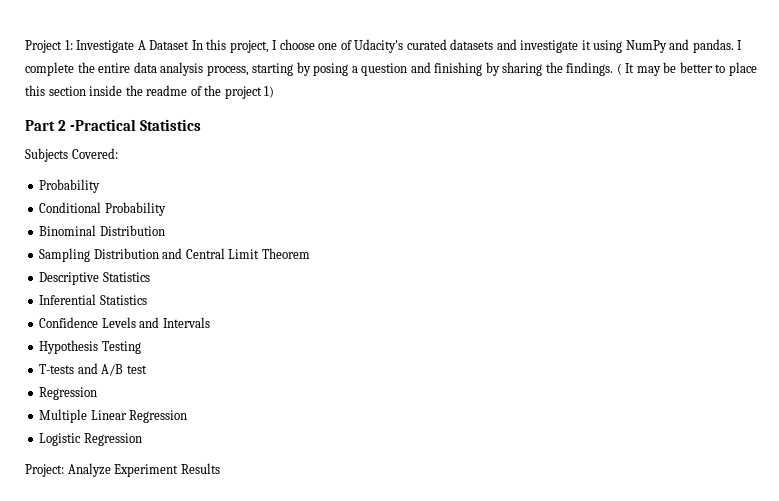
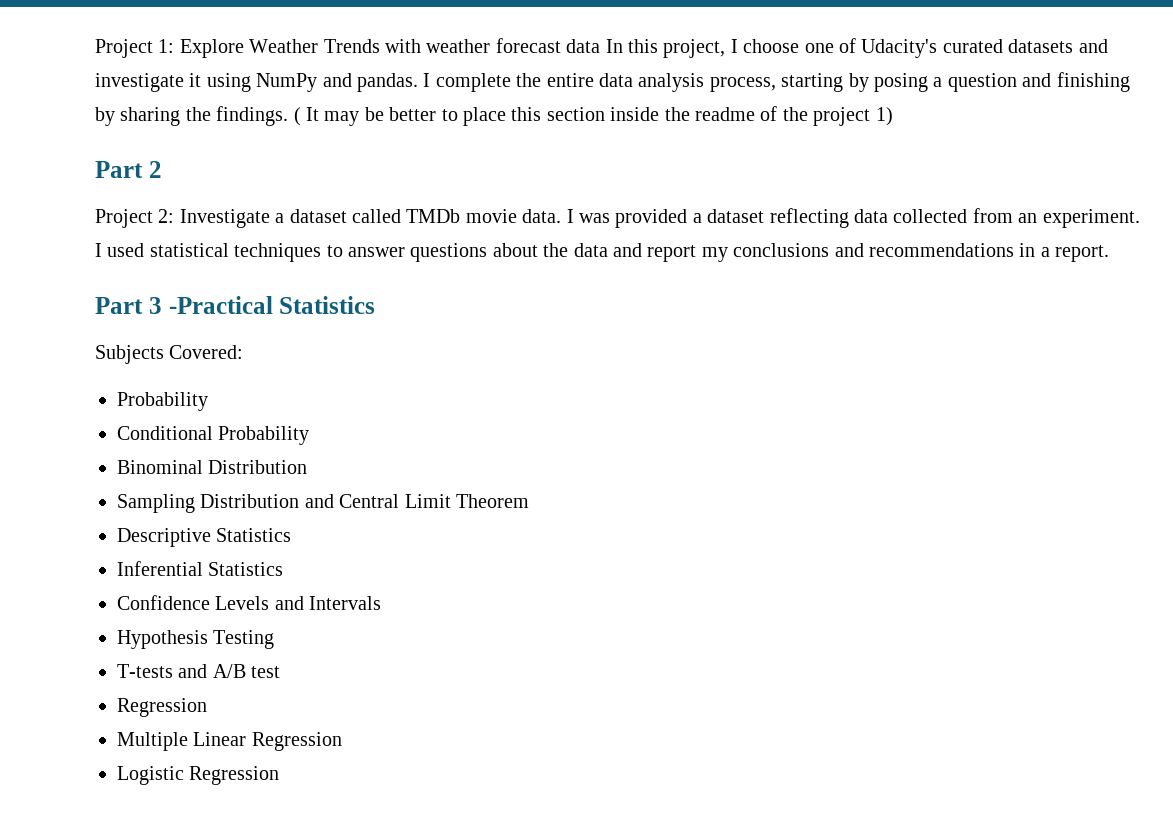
- Project 1: Investigate A Dataset In this project, I choose one of Udacity's curated datasets and investigate it using NumPy and pandas.
+ Project 1: Explore Weather Trends with weather forecast data In this project, I choose one of Udacity's curated datasets and investigate it using NumPy and pandas.
- Part 2 -Practical Statistics
+ Part 2
+ Project 2: Investigate a dataset called TMDb movie data. I was provided a dataset reflecting data collected from an experiment. I used statistical techniques to answer questions about the data and report my conclusions and recommendations in a report.
+ Part 3 -Practical Statistics
- Project: Analyze Experiment Results

